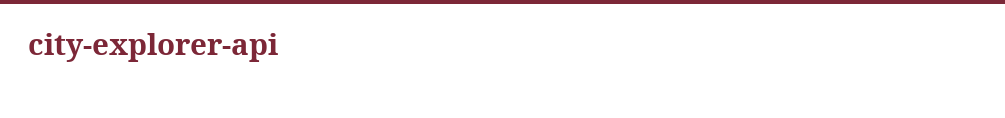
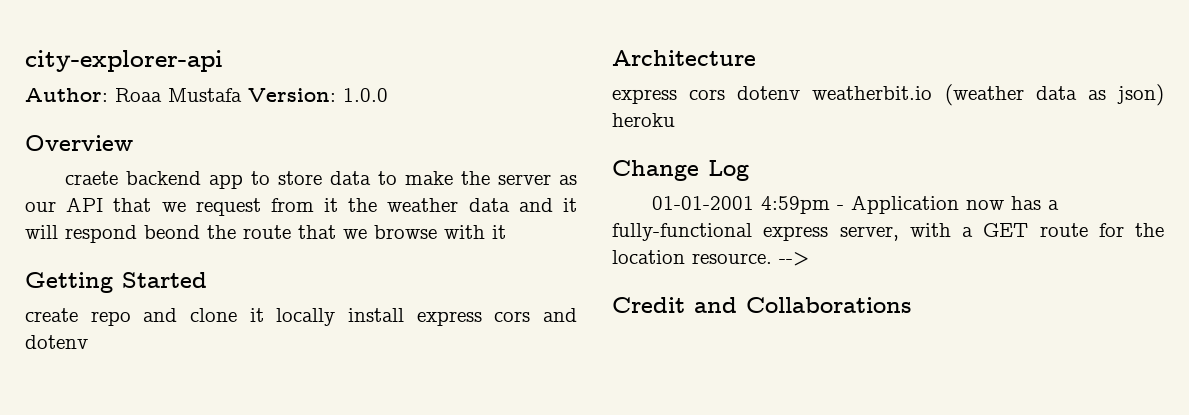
+ Author: Roaa Mustafa Version: 1.0.0
+ Overview
+ craete backend app to store data to make the server as our API that we request from it the weather data and it will respond beond the route that we browse with it
+ Getting Started
+ create repo and clone it locally install express cors and dotenv
+ Architecture
+ express cors dotenv weatherbit.io (weather data as json) heroku
+ Change Log
+ 01-01-2001 4:59pm - Application now has a fully-functional express server, with a GET route for the location resource. -->
+ Credit and Collaborations

